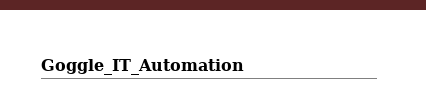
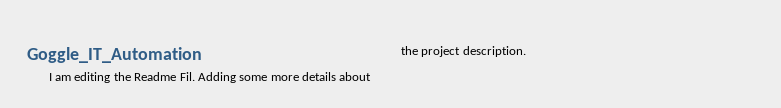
+ I am editing the Readme Fil. Adding some more details about the project description.

